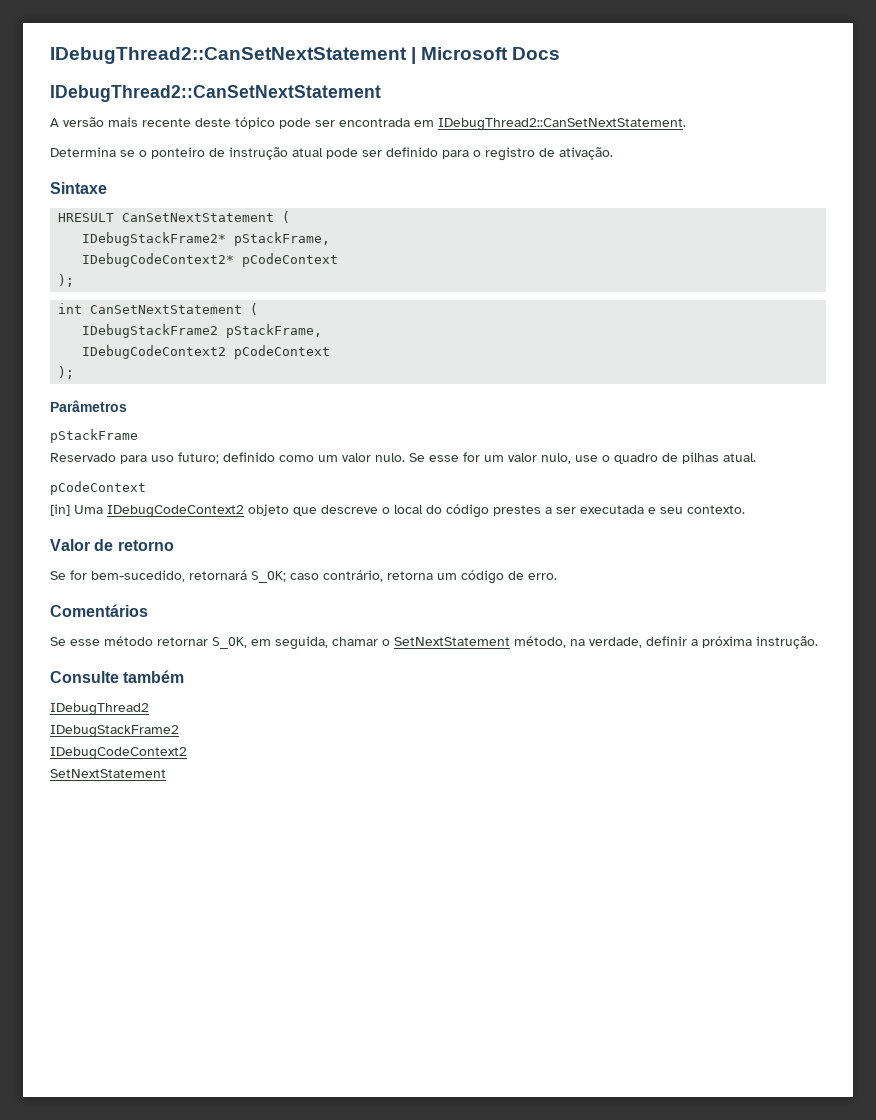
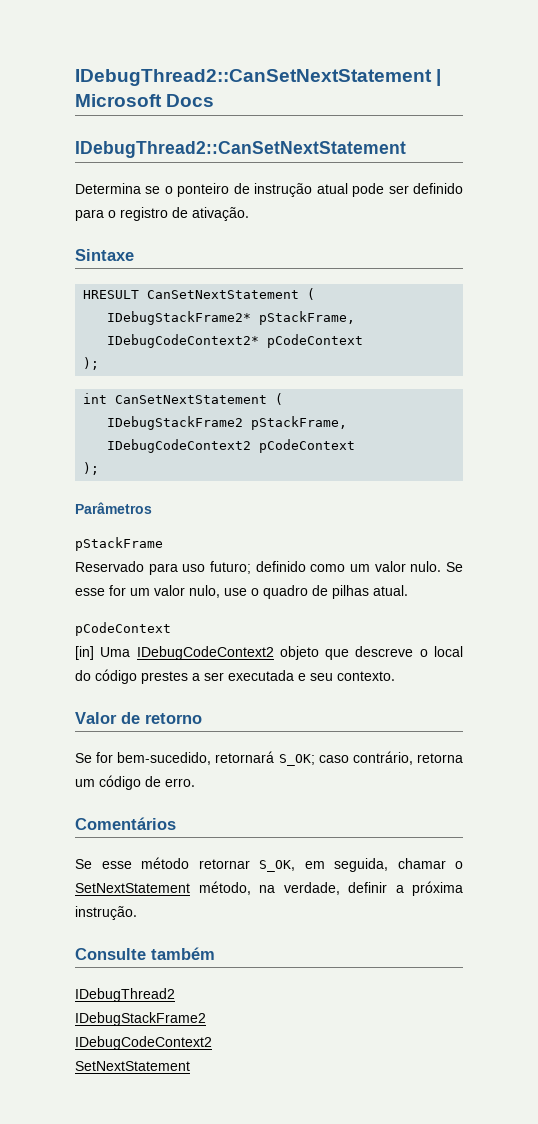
- A versão mais recente deste tópico pode ser encontrada em IDebugThread2::CanSetNextStatement.

